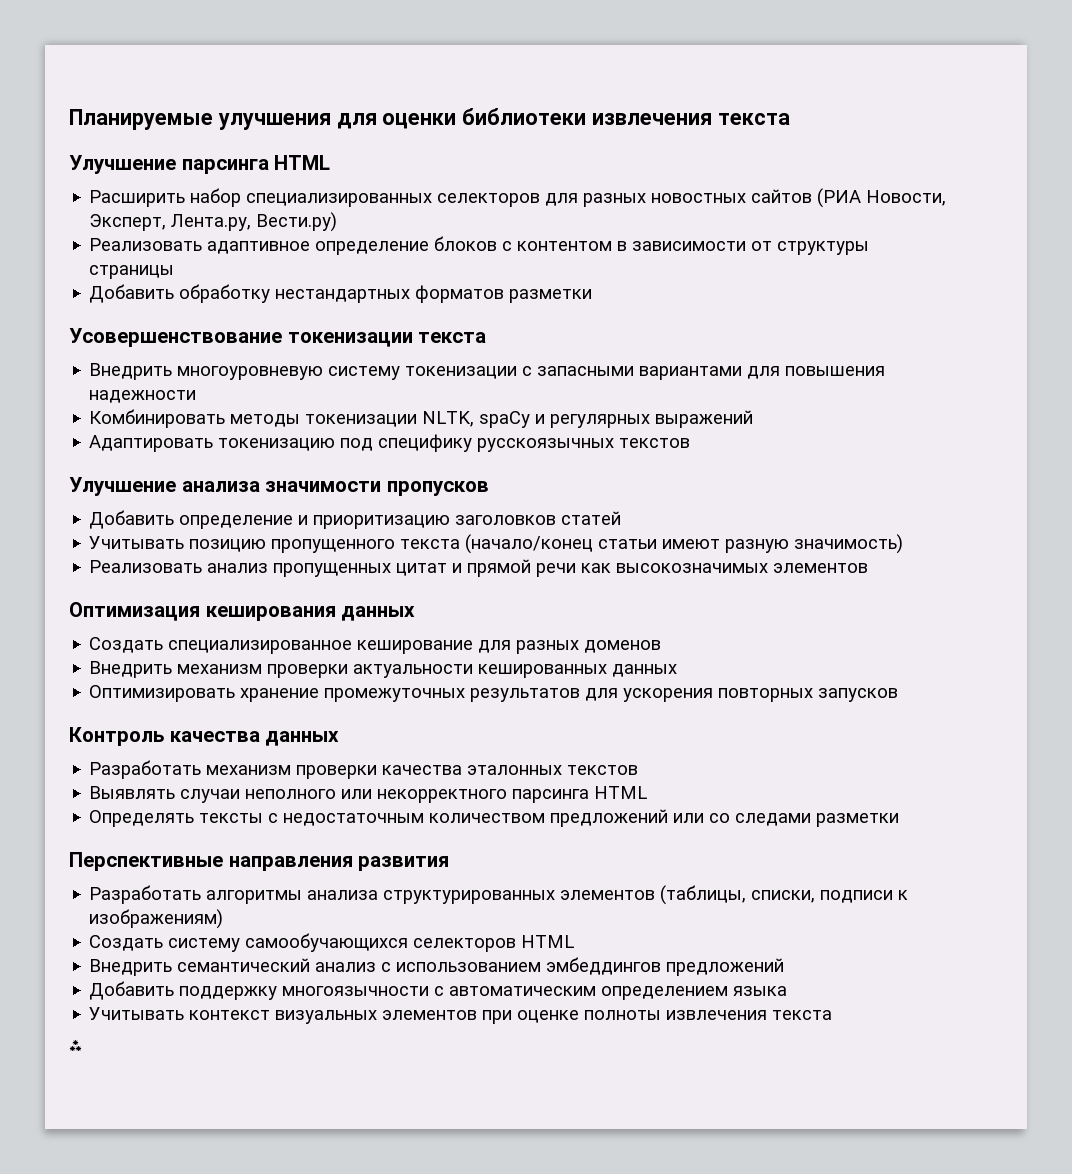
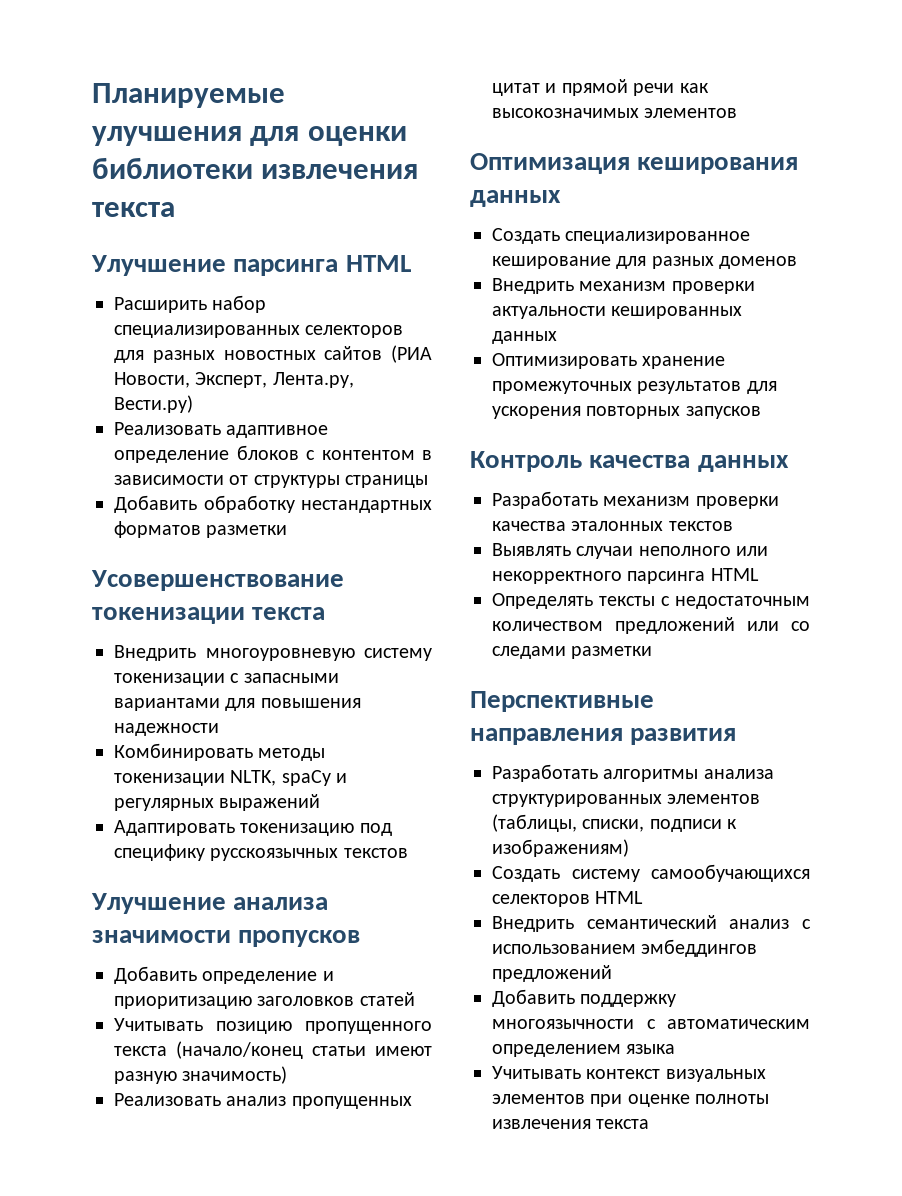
- ⁂

